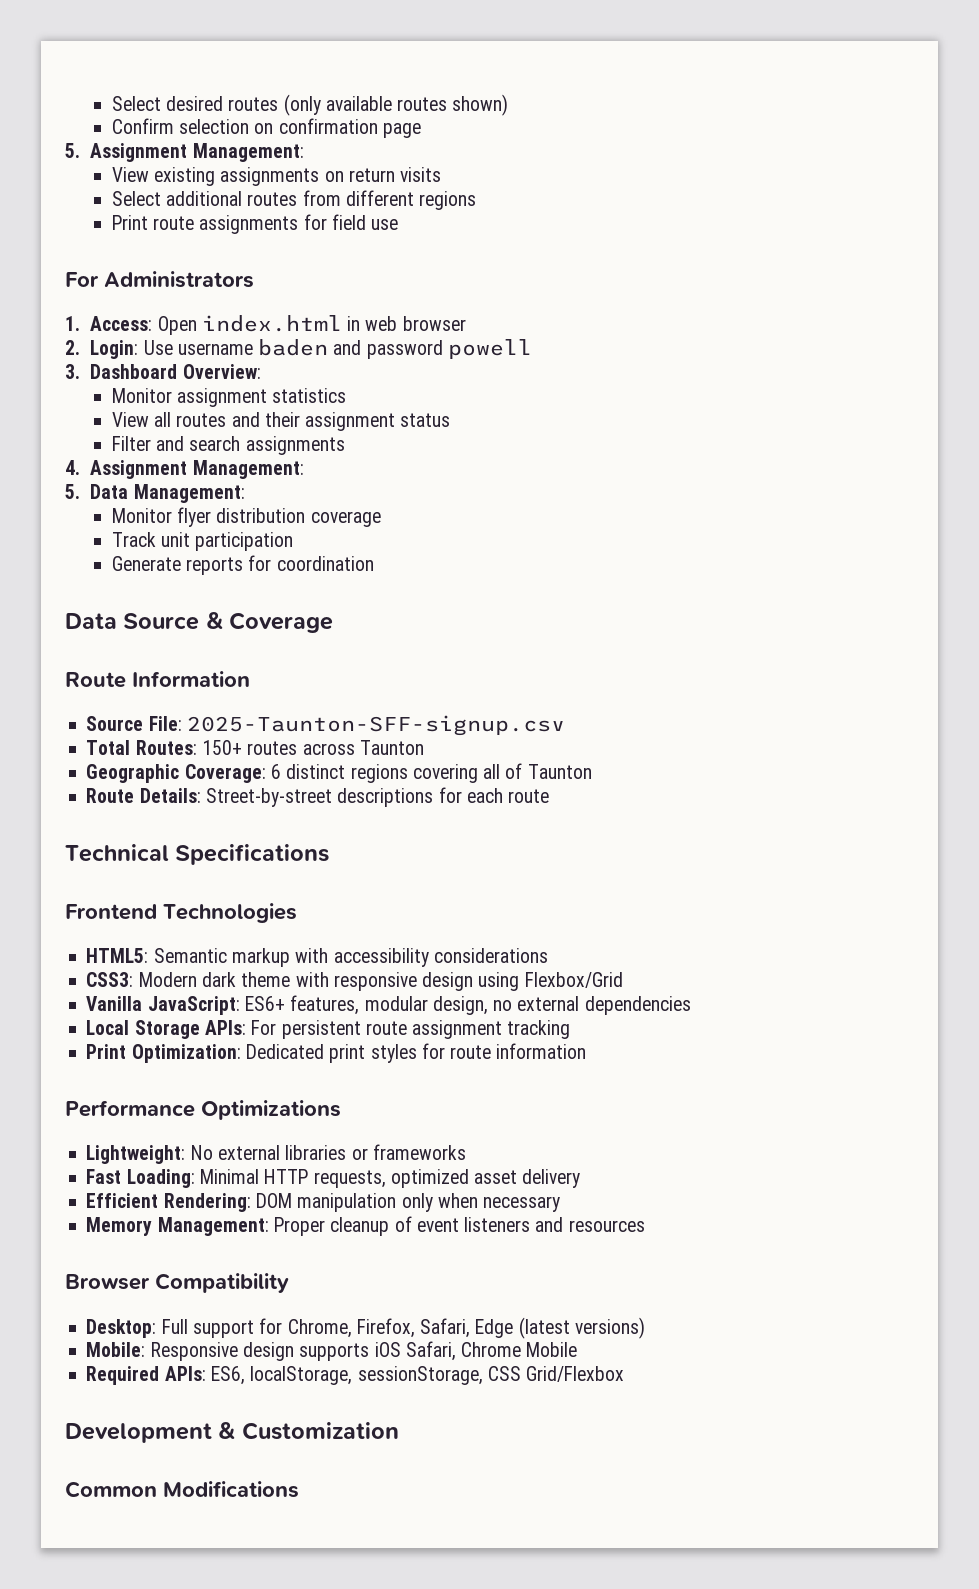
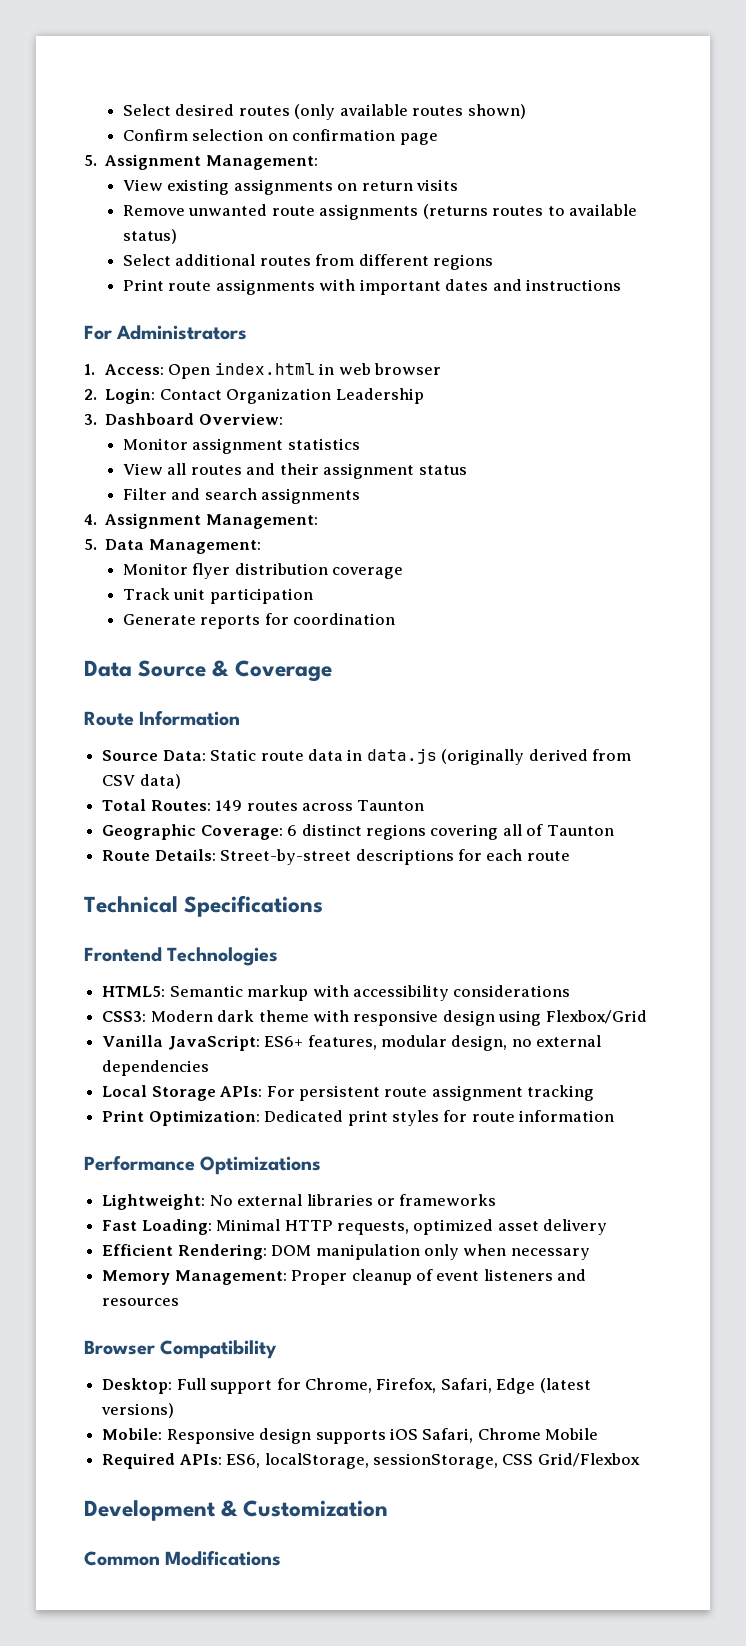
+ Remove unwanted route assignments (returns routes to available status)
- Print route assignments for field use
+ Print route assignments with important dates and instructions
- 2. Login: Use username baden and password powell
+ 2. Login: Contact Organization Leadership
- Source File: 2025-Taunton-SFF-signup.csv
+ Source Data: Static route data in data.js (originally derived from CSV data)
- Total Routes: 150+ routes across Taunton
+ Total Routes: 149 routes across Taunton

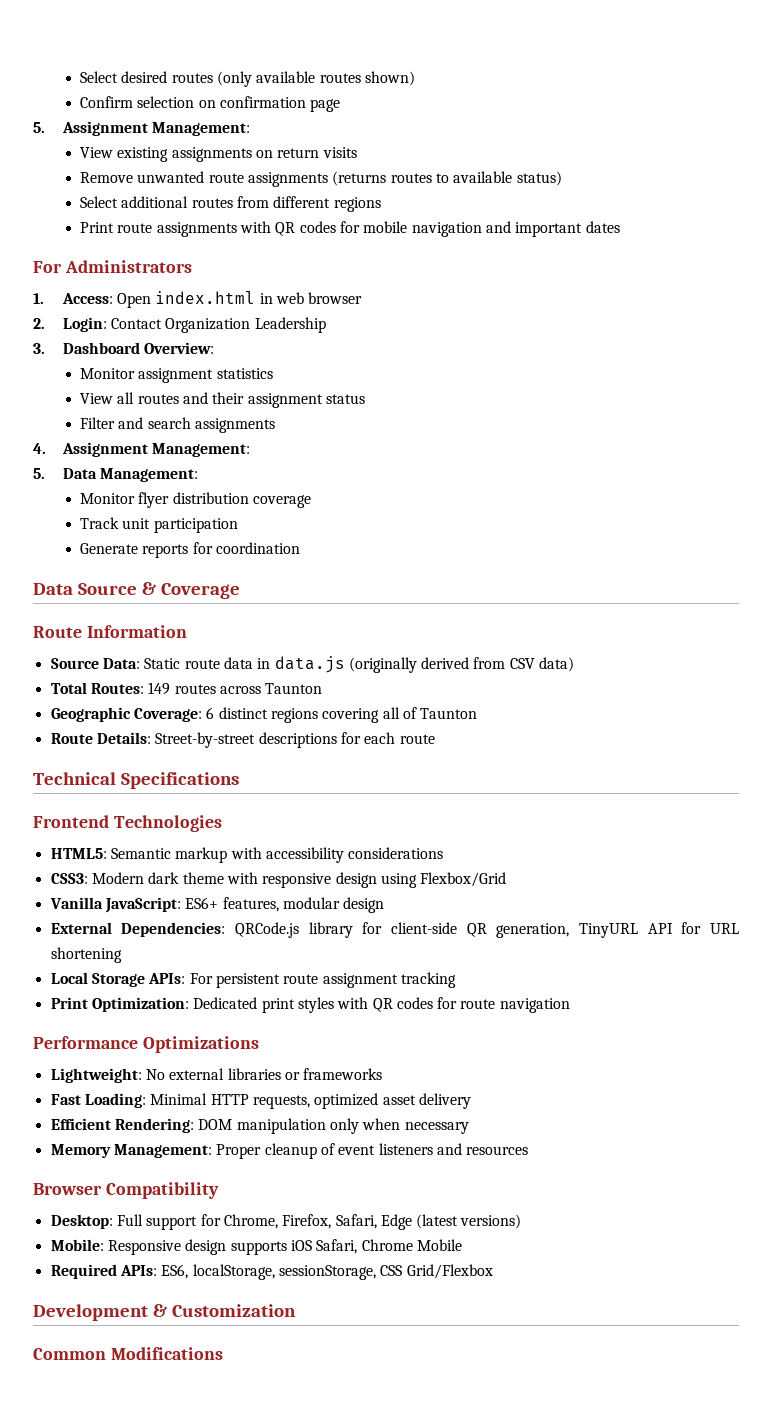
- Print route assignments with important dates and instructions
+ Print route assignments with QR codes for mobile navigation and important dates
- Vanilla JavaScript: ES6+ features, modular design, no external dependencies
+ Vanilla JavaScript: ES6+ features, modular design
+ External Dependencies: QRCode.js library for client-side QR generation, TinyURL API for URL shortening
- Print Optimization: Dedicated print styles for route information
+ Print Optimization: Dedicated print styles with QR codes for route navigation

